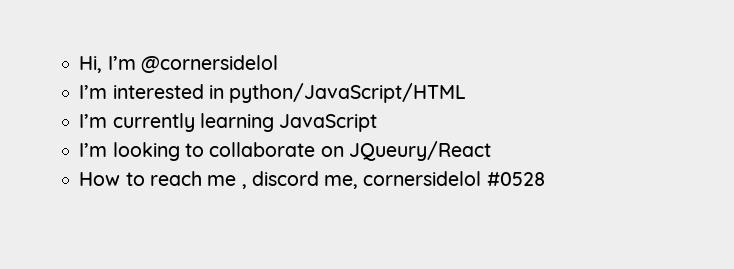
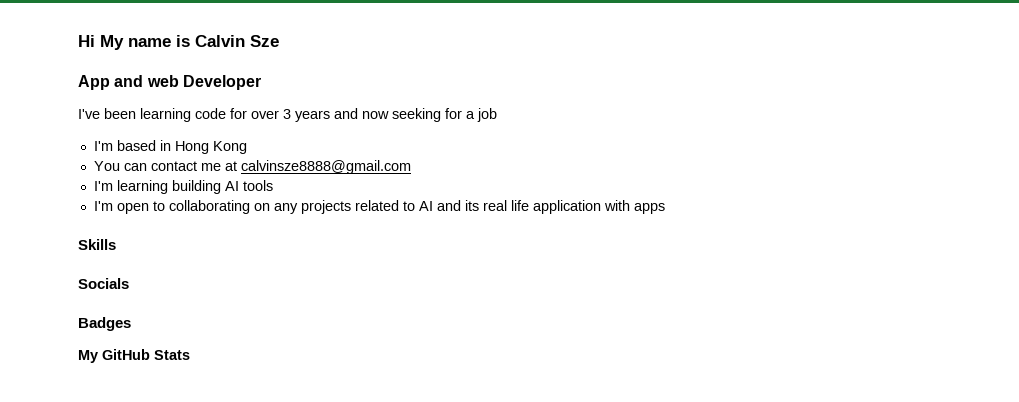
- Hi, I’m @cornersidelol
- I’m interested in python/JavaScript/HTML
- I’m currently learning JavaScript
- I’m looking to collaborate on JQueury/React
- How to reach me , discord me, cornersidelol #0528
+ Hi My name is Calvin Sze
+ App and web Developer
+ I've been learning code for over 3 years and now seeking for a job
+ I'm based in Hong Kong
+ You can contact me at calvinsze8888@gmail.com
+ I'm learning building AI tools
+ I'm open to collaborating on any projects related to AI and its real life application with apps
+ Skills
+ Socials
+ Badges
+ My GitHub Stats

